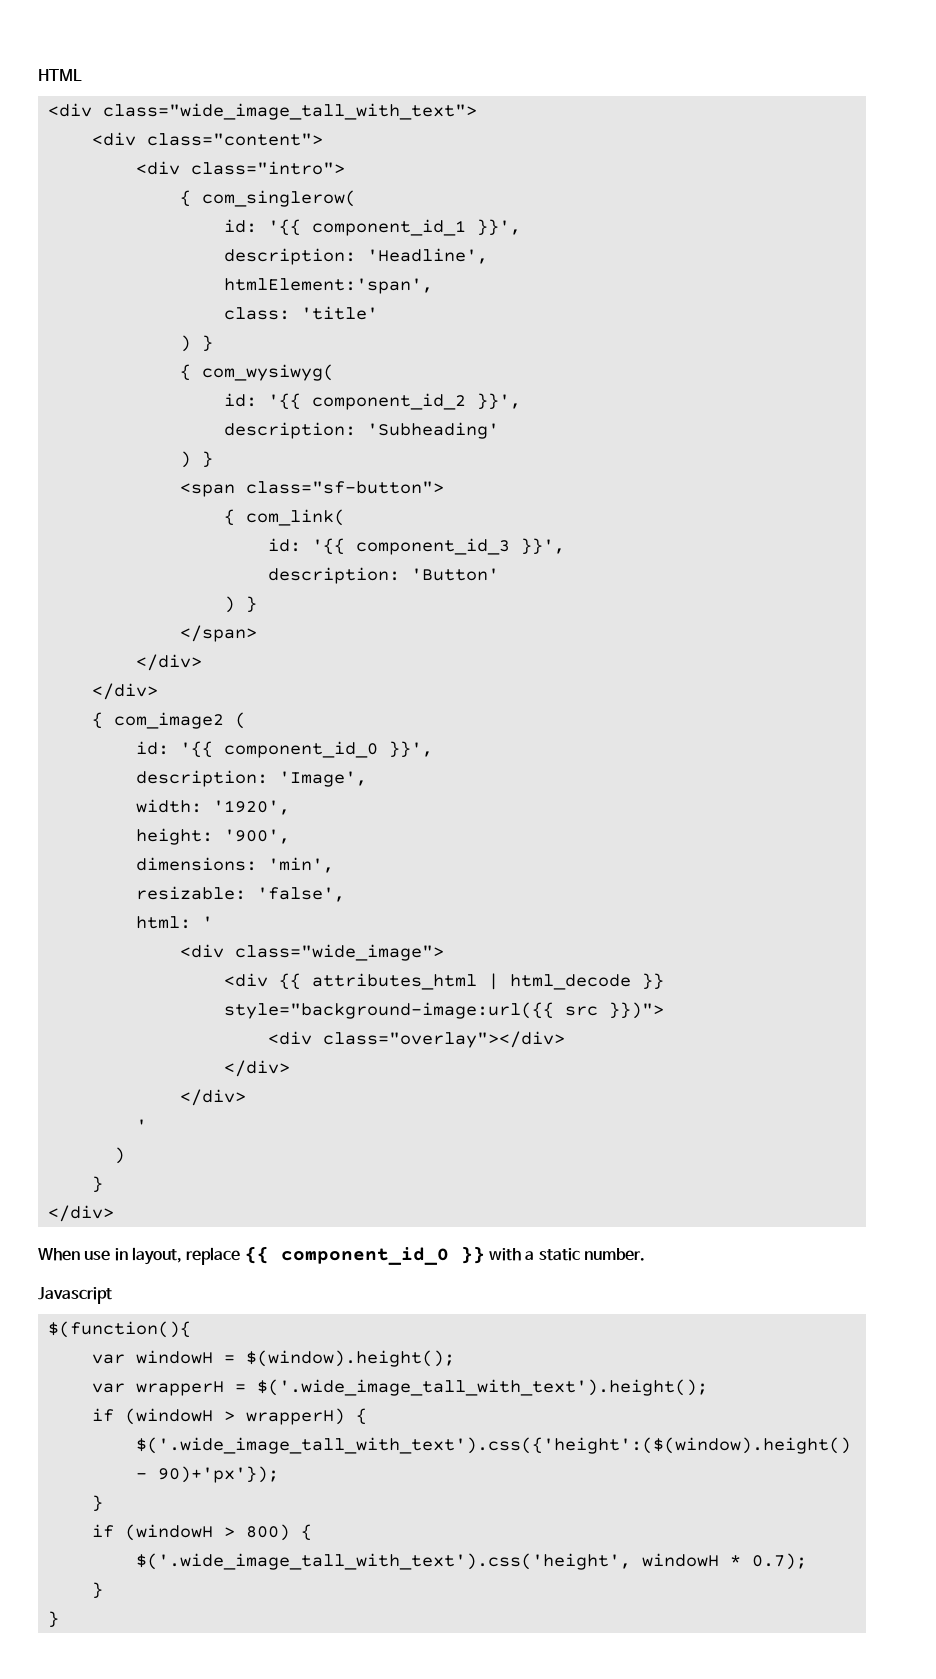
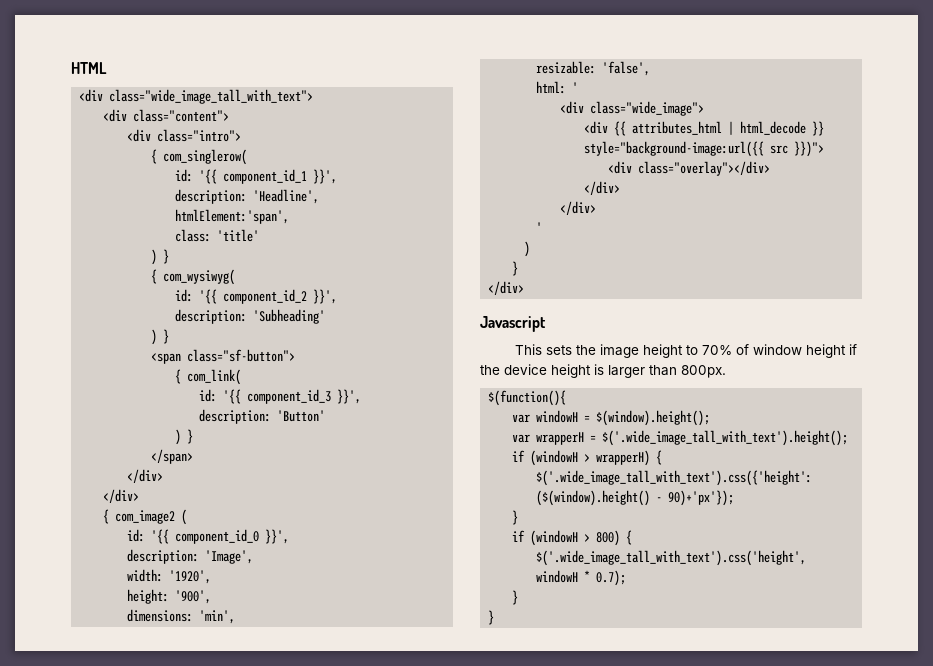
- When use in layout, replace {{ component_id_0 }} with a static number.
  Javascript
+ This sets the image height to 70% of window height if the device height is larger than 800px.

